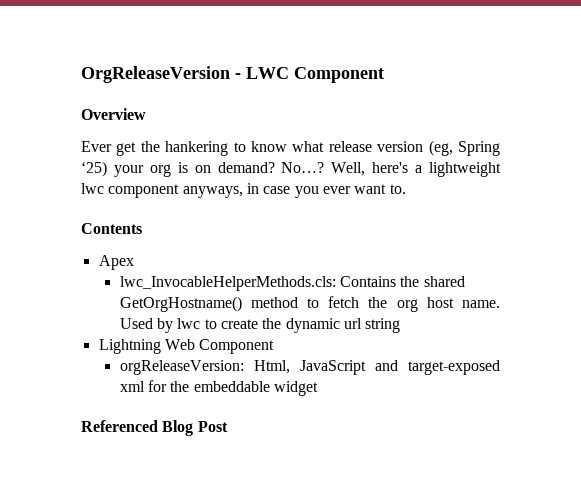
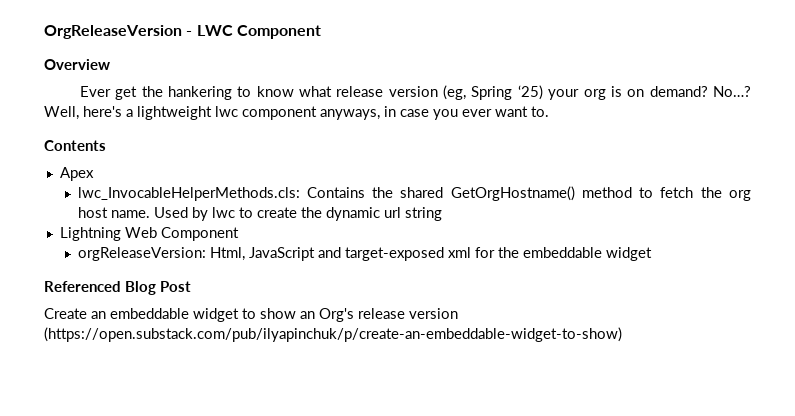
+ Create an embeddable widget to show an Org's release version (https://open.substack.com/pub/ilyapinchuk/p/create-an-embeddable-widget-to-show)

